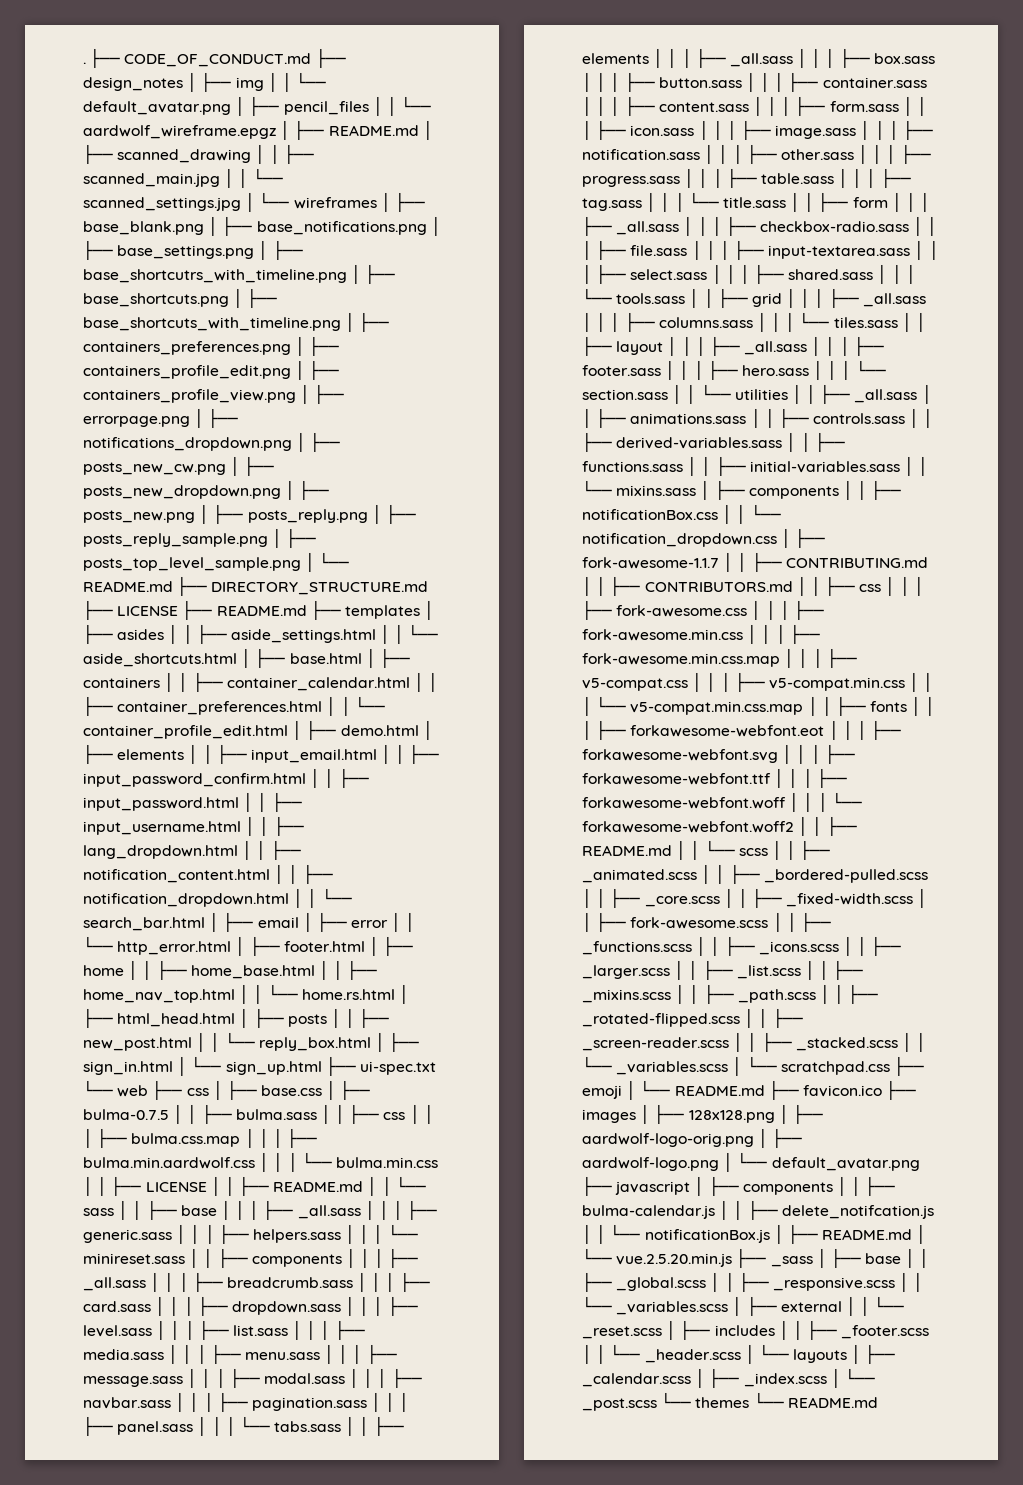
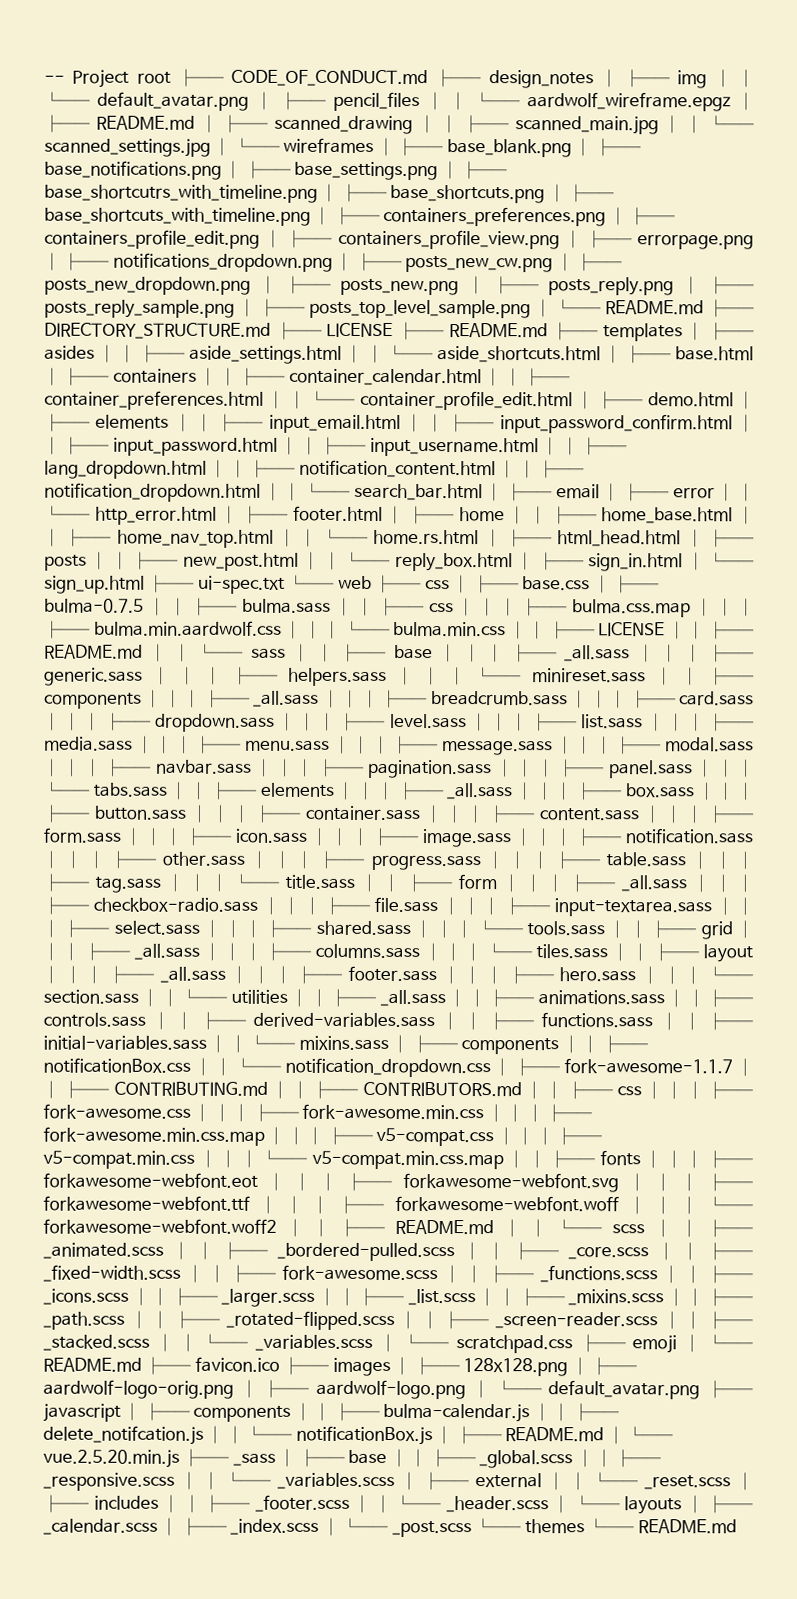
- . ├── CODE_OF_CONDUCT.md ├── design_notes │ ├── img │ │ └── default_avatar.png │ ├── pencil_files │ │ └── aardwolf_wireframe.epgz │ ├── README.md │ ├── scanned_drawing │ │ ├── scanned_main.jpg │ │ └── scanned_settings.jpg │ └── wireframes │ ├── base_blank.png │ ├── base_notifications.png │ ├── base_settings.png │ ├── base_shortcutrs_with_timeline.png │ ├── base_shortcuts.png │ ├── base_shortcuts_with_timeline.png │ ├── containers_preferences.png │ ├── containers_profile_edit.png │ ├── containers_profile_view.png │ ├── errorpage.png │ ├── notifications_dropdown.png │ ├── posts_new_cw.png │ ├── posts_new_dropdown.png │ ├── posts_new.png │ ├── posts_reply.png │ ├── posts_reply_sample.png │ ├── posts_top_level_sample.png │ └── README.md ├── DIRECTORY_STRUCTURE.md ├── LICENSE ├── README.md ├── templates │ ├── asides │ │ ├── aside_settings.html │ │ └── aside_shortcuts.html │ ├── base.html │ ├── containers │ │ ├── container_calendar.html │ │ ├── container_preferences.html │ │ └── container_profile_edit.html │ ├── demo.html │ ├── elements │ │ ├── input_email.html │ │ ├── input_password_confirm.html │ │ ├── input_password.html │ │ ├── input_username.html │ │ ├── lang_dropdown.html │ │ ├── notification_content.html │ │ ├── notification_dropdown.html │ │ └── search_bar.html │ ├── email │ ├── error │ │ └── http_error.html │ ├── footer.html │ ├── home │ │ ├── home_base.html │ │ ├── home_nav_top.html │ │ └── home.rs.html │ ├── html_head.html │ ├── posts │ │ ├── new_post.html │ │ └── reply_box.html │ ├── sign_in.html │ └── sign_up.html ├── ui-spec.txt └── web ├── css │ ├── base.css │ ├── bulma-0.7.5 │ │ ├── bulma.sass │ │ ├── css │ │ │ ├── bulma.css.map │ │ │ ├── bulma.min.aardwolf.css │ │ │ └── bulma.min.css │ │ ├── LICENSE │ │ ├── README.md │ │ └── sass │ │ ├── base │ │ │ ├── _all.sass │ │ │ ├── generic.sass │ │ │ ├── helpers.sass │ │ │ └── minireset.sass │ │ ├── components │ │ │ ├── _all.sass │ │ │ ├── breadcrumb.sass │ │ │ ├── card.sass │ │ │ ├── dropdown.sass │ │ │ ├── level.sass │ │ │ ├── list.sass │ │ │ ├── media.sass │ │ │ ├── menu.sass │ │ │ ├── message.sass │ │ │ ├── modal.sass │ │ │ ├── navbar.sass │ │ │ ├── pagination.sass │ │ │ ├── panel.sass │ │ │ └── tabs.sass │ │ ├── elements │ │ │ ├── _all.sass │ │ │ ├── box.sass │ │ │ ├── button.sass │ │ │ ├── container.sass │ │ │ ├── content.sass │ │ │ ├── form.sass │ │ │ ├── icon.sass │ │ │ ├── image.sass │ │ │ ├── notification.sass │ │ │ ├── other.sass │ │ │ ├── progress.sass │ │ │ ├── table.sass │ │ │ ├── tag.sass │ │ │ └── title.sass │ │ ├── form │ │ │ ├── _all.sass │ │ │ ├── checkbox-radio.sass │ │ │ ├── file.sass │ │ │ ├── input-textarea.sass │ │ │ ├── select.sass │ │ │ ├── shared.sass │ │ │ └── tools.sass │ │ ├── grid │ │ │ ├── _all.sass │ │ │ ├── columns.sass │ │ │ └── tiles.sass │ │ ├── layout │ │ │ ├── _all.sass │ │ │ ├── footer.sass │ │ │ ├── hero.sass │ │ │ └── section.sass │ │ └── utilities │ │ ├── _all.sass │ │ ├── animations.sass │ │ ├── controls.sass │ │ ├── derived-variables.sass │ │ ├── functions.sass │ │ ├── initial-variables.sass │ │ └── mixins.sass │ ├── components │ │ ├── notificationBox.css │ │ └── notification_dropdown.css │ ├── fork-awesome-1.1.7 │ │ ├── CONTRIBUTING.md │ │ ├── CONTRIBUTORS.md │ │ ├── css │ │ │ ├── fork-awesome.css │ │ │ ├── fork-awesome.min.css │ │ │ ├── fork-awesome.min.css.map │ │ │ ├── v5-compat.css │ │ │ ├── v5-compat.min.css │ │ │ └── v5-compat.min.css.map │ │ ├── fonts │ │ │ ├── forkawesome-webfont.eot │ │ │ ├── forkawesome-webfont.svg │ │ │ ├── forkawesome-webfont.ttf │ │ │ ├── forkawesome-webfont.woff │ │ │ └── forkawesome-webfont.woff2 │ │ ├── README.md │ │ └── scss │ │ ├── _animated.scss │ │ ├── _bordered-pulled.scss │ │ ├── _core.scss │ │ ├── _fixed-width.scss │ │ ├── fork-awesome.scss │ │ ├── _functions.scss │ │ ├── _icons.scss │ │ ├── _larger.scss │ │ ├── _list.scss │ │ ├── _mixins.scss │ │ ├── _path.scss │ │ ├── _rotated-flipped.scss │ │ ├── _screen-reader.scss │ │ ├── _stacked.scss │ │ └── _variables.scss │ └── scratchpad.css ├── emoji │ └── README.md ├── favicon.ico ├── images │ ├── 128x128.png │ ├── aardwolf-logo-orig.png │ ├── aardwolf-logo.png │ └── default_avatar.png ├── javascript │ ├── components │ │ ├── bulma-calendar.js │ │ ├── delete_notifcation.js │ │ └── notificationBox.js │ ├── README.md │ └── vue.2.5.20.min.js ├── _sass │ ├── base │ │ ├── _global.scss │ │ ├── _responsive.scss │ │ └── _variables.scss │ ├── external │ │ └── _reset.scss │ ├── includes │ │ ├── _footer.scss │ │ └── _header.scss │ └── layouts │ ├── _calendar.scss │ ├── _index.scss │ └── _post.scss └── themes └── README.md
+ -- Project root ├── CODE_OF_CONDUCT.md ├── design_notes │ ├── img │ │ └── default_avatar.png │ ├── pencil_files │ │ └── aardwolf_wireframe.epgz │ ├── README.md │ ├── scanned_drawing │ │ ├── scanned_main.jpg │ │ └── scanned_settings.jpg │ └── wireframes │ ├── base_blank.png │ ├── base_notifications.png │ ├── base_settings.png │ ├── base_shortcutrs_with_timeline.png │ ├── base_shortcuts.png │ ├── base_shortcuts_with_timeline.png │ ├── containers_preferences.png │ ├── containers_profile_edit.png │ ├── containers_profile_view.png │ ├── errorpage.png │ ├── notifications_dropdown.png │ ├── posts_new_cw.png │ ├── posts_new_dropdown.png │ ├── posts_new.png │ ├── posts_reply.png │ ├── posts_reply_sample.png │ ├── posts_top_level_sample.png │ └── README.md ├── DIRECTORY_STRUCTURE.md ├── LICENSE ├── README.md ├── templates │ ├── asides │ │ ├── aside_settings.html │ │ └── aside_shortcuts.html │ ├── base.html │ ├── containers │ │ ├── container_calendar.html │ │ ├── container_preferences.html │ │ └── container_profile_edit.html │ ├── demo.html │ ├── elements │ │ ├── input_email.html │ │ ├── input_password_confirm.html │ │ ├── input_password.html │ │ ├── input_username.html │ │ ├── lang_dropdown.html │ │ ├── notification_content.html │ │ ├── notification_dropdown.html │ │ └── search_bar.html │ ├── email │ ├── error │ │ └── http_error.html │ ├── footer.html │ ├── home │ │ ├── home_base.html │ │ ├── home_nav_top.html │ │ └── home.rs.html │ ├── html_head.html │ ├── posts │ │ ├── new_post.html │ │ └── reply_box.html │ ├── sign_in.html │ └── sign_up.html ├── ui-spec.txt └── web ├── css │ ├── base.css │ ├── bulma-0.7.5 │ │ ├── bulma.sass │ │ ├── css │ │ │ ├── bulma.css.map │ │ │ ├── bulma.min.aardwolf.css │ │ │ └── bulma.min.css │ │ ├── LICENSE │ │ ├── README.md │ │ └── sass │ │ ├── base │ │ │ ├── _all.sass │ │ │ ├── generic.sass │ │ │ ├── helpers.sass │ │ │ └── minireset.sass │ │ ├── components │ │ │ ├── _all.sass │ │ │ ├── breadcrumb.sass │ │ │ ├── card.sass │ │ │ ├── dropdown.sass │ │ │ ├── level.sass │ │ │ ├── list.sass │ │ │ ├── media.sass │ │ │ ├── menu.sass │ │ │ ├── message.sass │ │ │ ├── modal.sass │ │ │ ├── navbar.sass │ │ │ ├── pagination.sass │ │ │ ├── panel.sass │ │ │ └── tabs.sass │ │ ├── elements │ │ │ ├── _all.sass │ │ │ ├── box.sass │ │ │ ├── button.sass │ │ │ ├── container.sass │ │ │ ├── content.sass │ │ │ ├── form.sass │ │ │ ├── icon.sass │ │ │ ├── image.sass │ │ │ ├── notification.sass │ │ │ ├── other.sass │ │ │ ├── progress.sass │ │ │ ├── table.sass │ │ │ ├── tag.sass │ │ │ └── title.sass │ │ ├── form │ │ │ ├── _all.sass │ │ │ ├── checkbox-radio.sass │ │ │ ├── file.sass │ │ │ ├── input-textarea.sass │ │ │ ├── select.sass │ │ │ ├── shared.sass │ │ │ └── tools.sass │ │ ├── grid │ │ │ ├── _all.sass │ │ │ ├── columns.sass │ │ │ └── tiles.sass │ │ ├── layout │ │ │ ├── _all.sass │ │ │ ├── footer.sass │ │ │ ├── hero.sass │ │ │ └── section.sass │ │ └── utilities │ │ ├── _all.sass │ │ ├── animations.sass │ │ ├── controls.sass │ │ ├── derived-variables.sass │ │ ├── functions.sass │ │ ├── initial-variables.sass │ │ └── mixins.sass │ ├── components │ │ ├── notificationBox.css │ │ └── notification_dropdown.css │ ├── fork-awesome-1.1.7 │ │ ├── CONTRIBUTING.md │ │ ├── CONTRIBUTORS.md │ │ ├── css │ │ │ ├── fork-awesome.css │ │ │ ├── fork-awesome.min.css │ │ │ ├── fork-awesome.min.css.map │ │ │ ├── v5-compat.css │ │ │ ├── v5-compat.min.css │ │ │ └── v5-compat.min.css.map │ │ ├── fonts │ │ │ ├── forkawesome-webfont.eot │ │ │ ├── forkawesome-webfont.svg │ │ │ ├── forkawesome-webfont.ttf │ │ │ ├── forkawesome-webfont.woff │ │ │ └── forkawesome-webfont.woff2 │ │ ├── README.md │ │ └── scss │ │ ├── _animated.scss │ │ ├── _bordered-pulled.scss │ │ ├── _core.scss │ │ ├── _fixed-width.scss │ │ ├── fork-awesome.scss │ │ ├── _functions.scss │ │ ├── _icons.scss │ │ ├── _larger.scss │ │ ├── _list.scss │ │ ├── _mixins.scss │ │ ├── _path.scss │ │ ├── _rotated-flipped.scss │ │ ├── _screen-reader.scss │ │ ├── _stacked.scss │ │ └── _variables.scss │ └── scratchpad.css ├── emoji │ └── README.md ├── favicon.ico ├── images │ ├── 128x128.png │ ├── aardwolf-logo-orig.png │ ├── aardwolf-logo.png │ └── default_avatar.png ├── javascript │ ├── components │ │ ├── bulma-calendar.js │ │ ├── delete_notifcation.js │ │ └── notificationBox.js │ ├── README.md │ └── vue.2.5.20.min.js ├── _sass │ ├── base │ │ ├── _global.scss │ │ ├── _responsive.scss │ │ └── _variables.scss │ ├── external │ │ └── _reset.scss │ ├── includes │ │ ├── _footer.scss │ │ └── _header.scss │ └── layouts │ ├── _calendar.scss │ ├── _index.scss │ └── _post.scss └── themes └── README.md

